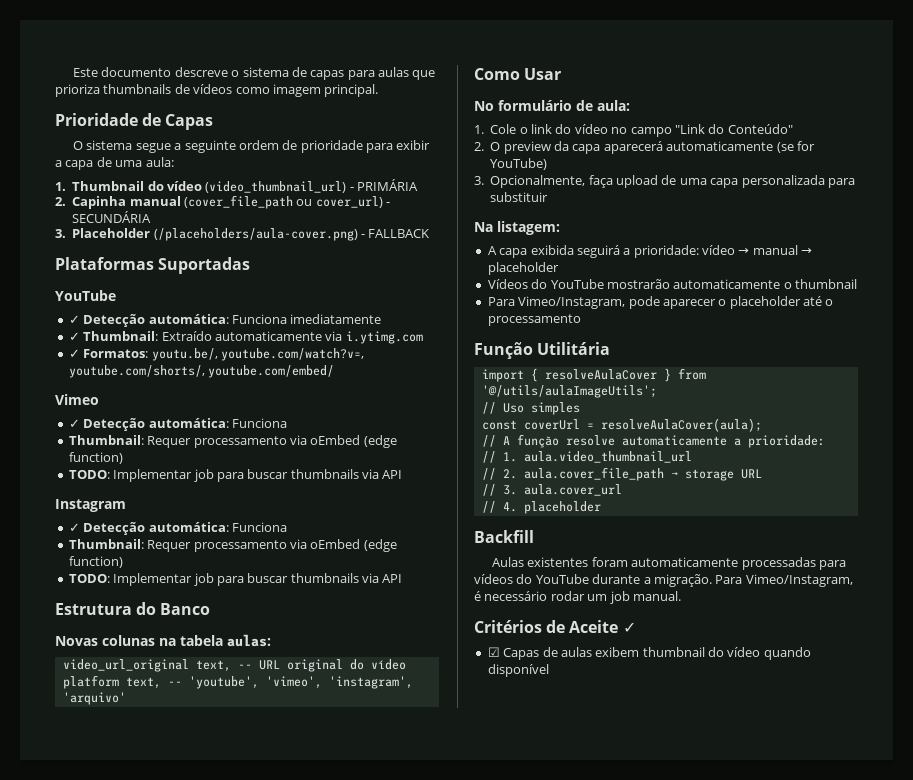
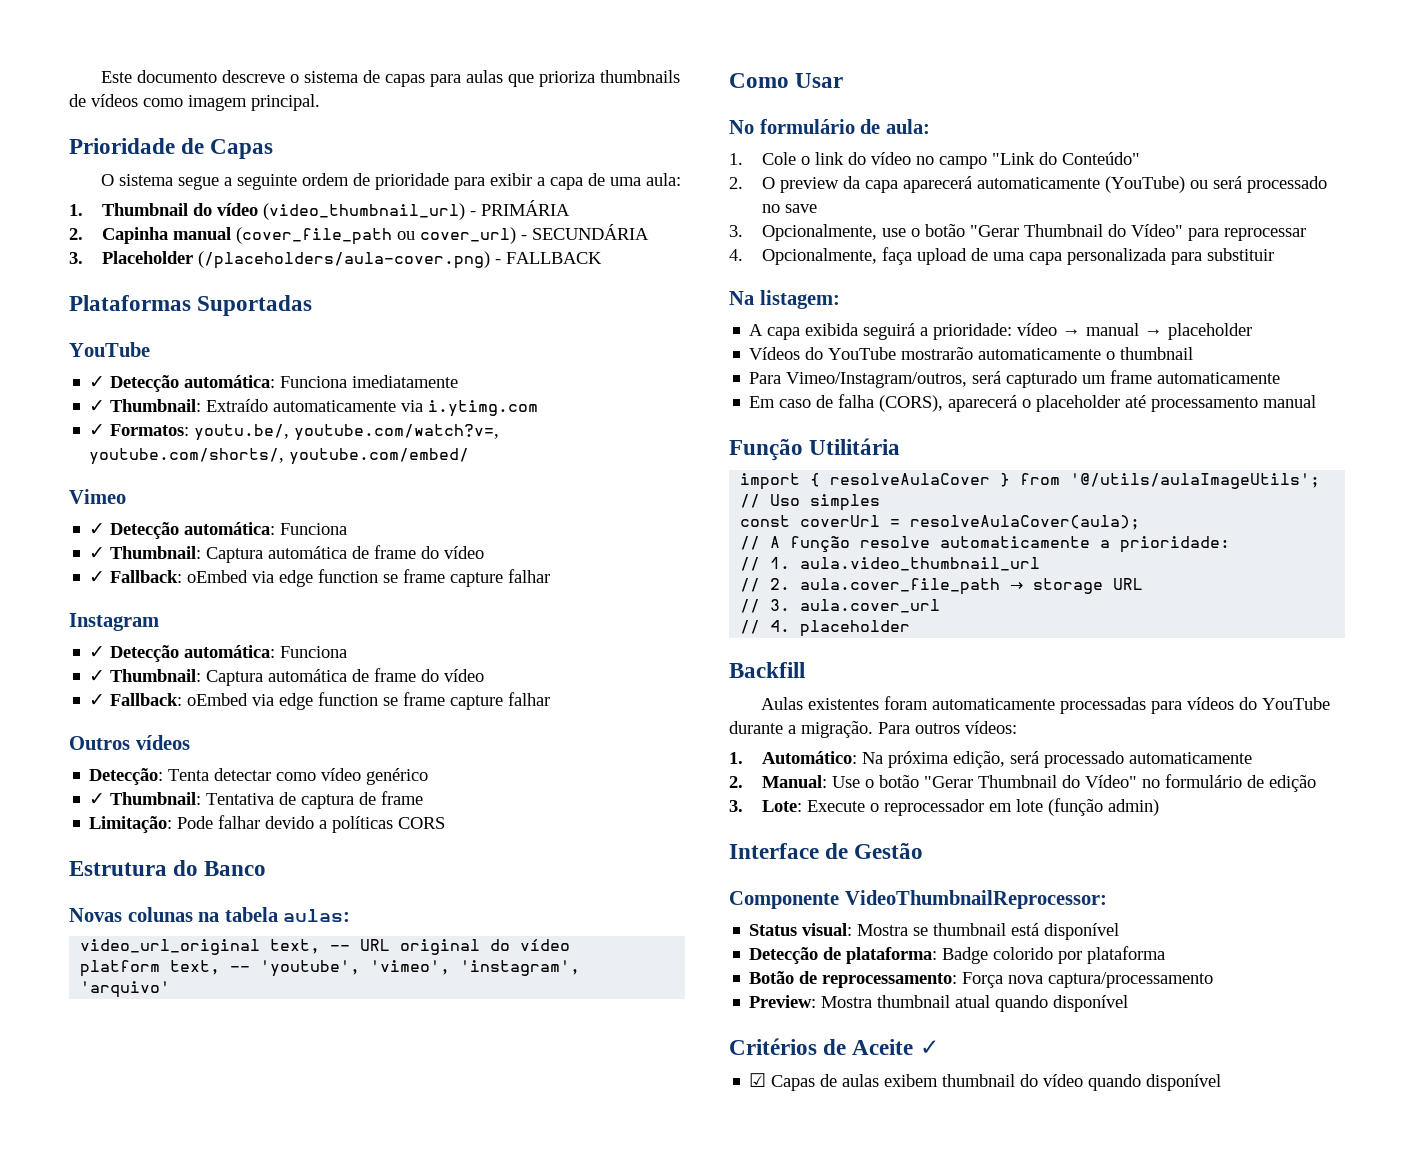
  Vimeo
  ✓ Detecção automática: Funciona
- Thumbnail: Requer processamento via oEmbed (edge function)
- TODO: Implementar job para buscar thumbnails via API
+ ✓ Thumbnail: Captura automática de frame do vídeo
+ ✓ Fallback: oEmbed via edge function se frame capture falhar
  Instagram
  ✓ Detecção automática: Funciona
- Thumbnail: Requer processamento via oEmbed (edge function)
- TODO: Implementar job para buscar thumbnails via API
+ ✓ Thumbnail: Captura automática de frame do vídeo
+ ✓ Fallback: oEmbed via edge function se frame capture falhar
+ Outros vídeos
+ Detecção: Tenta detectar como vídeo genérico
+ ✓ Thumbnail: Tentativa de captura de frame
+ Limitação: Pode falhar devido a políticas CORS
- 2. O preview da capa aparecerá automaticamente (se for YouTube)
- 3. Opcionalmente, faça upload de uma capa personalizada para substituir
+ 2. O preview da capa aparecerá automaticamente (YouTube) ou será processado no save
+ 3. Opcionalmente, use o botão "Gerar Thumbnail do Vídeo" para reprocessar
+ 4. Opcionalmente, faça upload de uma capa personalizada para substituir
- Para Vimeo/Instagram, pode aparecer o placeholder até o processamento
+ Para Vimeo/Instagram/outros, será capturado um frame automaticamente
+ Em caso de falha (CORS), aparecerá o placeholder até processamento manual
- Para Vimeo/Instagram, é necessário rodar um job manual.
+ Para outros vídeos:
+ 1. Automático: Na próxima edição, será processado automaticamente
+ 2. Manual: Use o botão "Gerar Thumbnail do Vídeo" no formulário de edição
+ 3. Lote: Execute o reprocessador em lote (função admin)
+ Interface de Gestão
+ Componente VideoThumbnailReprocessor:
+ Status visual: Mostra se thumbnail está disponível
+ Detecção de plataforma: Badge colorido por plataforma
+ Botão de reprocessamento: Força nova captura/processamento
+ Preview: Mostra thumbnail atual quando disponível

